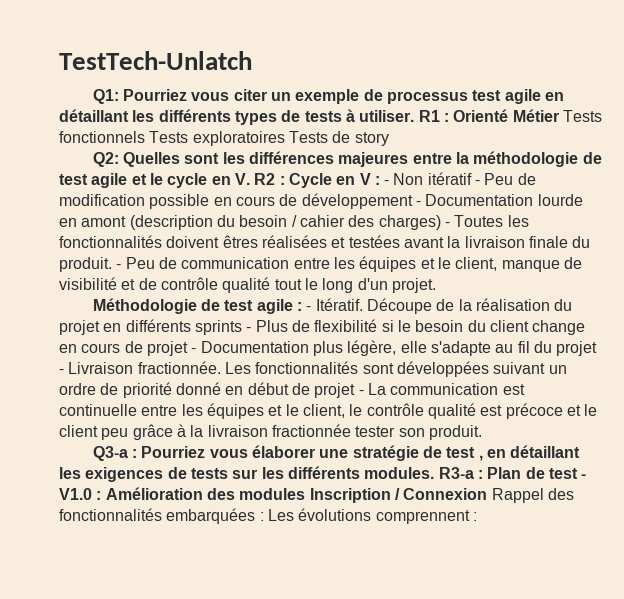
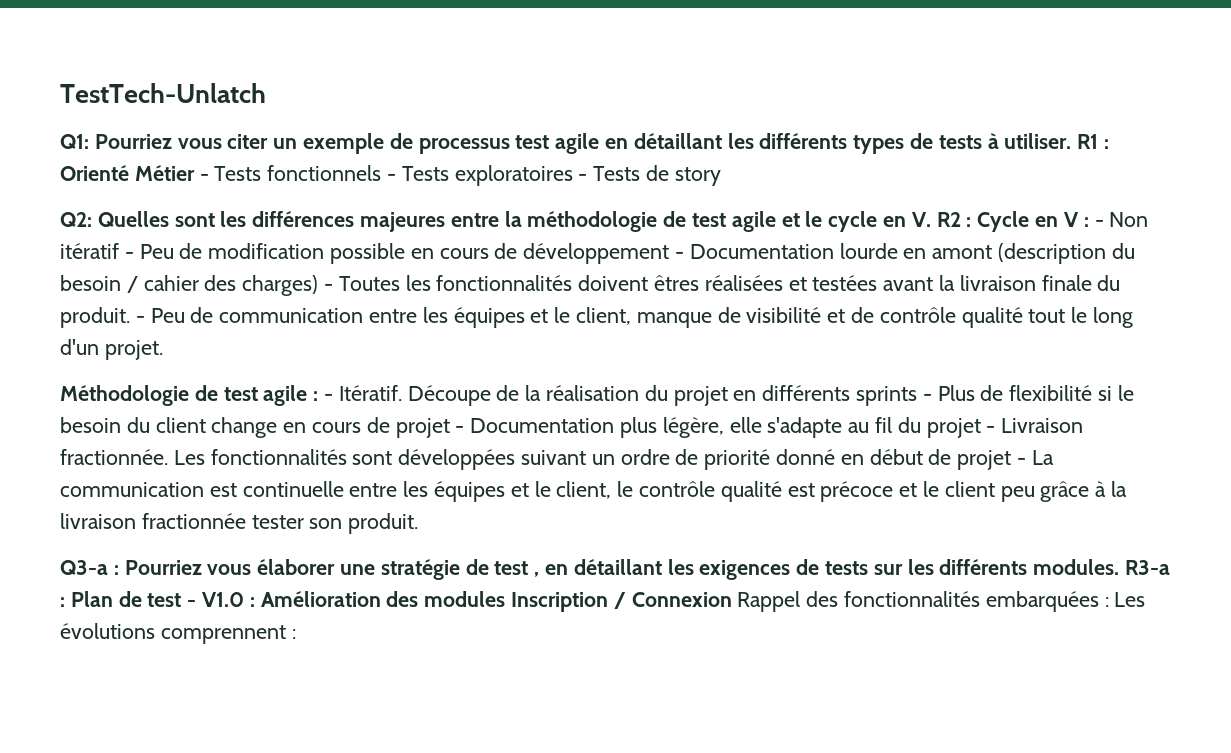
- R1 : Orienté Métier Tests fonctionnels Tests exploratoires Tests de story
+ R1 : Orienté Métier - Tests fonctionnels - Tests exploratoires - Tests de story

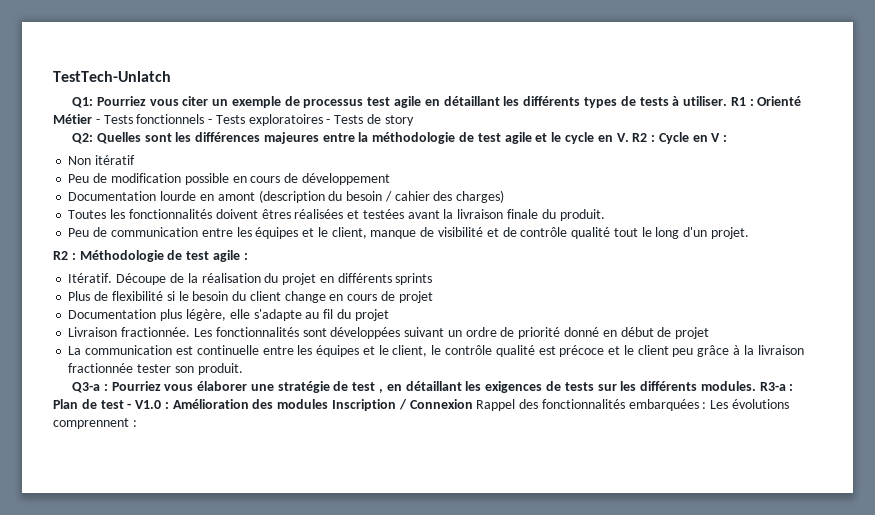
- Cycle en V : - Non itératif - Peu de modification possible en cours de développement - Documentation lourde en amont (description du besoin / cahier des charges) - Toutes les fonctionnalités doivent êtres réalisées et testées avant la livraison finale du produit. - Peu de communication entre les équipes et le client, manque de visibilité et de contrôle qualité tout le long d'un projet.
+ Cycle en V :
+ Non itératif
+ Peu de modification possible en cours de développement
+ Documentation lourde en amont (description du besoin / cahier des charges)
+ Toutes les fonctionnalités doivent êtres réalisées et testées avant la livraison finale du produit.
+ Peu de communication entre les équipes et le client, manque de visibilité et de contrôle qualité tout le long d'un projet.
- Méthodologie de test agile : - Itératif.
+ R2 : Méthodologie de test agile :
+ Itératif.
- Découpe de la réalisation du projet en différents sprints - Plus de flexibilité si le besoin du client change en cours de projet - Documentation plus légère, elle s'adapte au fil du projet - Livraison fractionnée.
+ Découpe de la réalisation du projet en différents sprints
+ Plus de flexibilité si le besoin du client change en cours de projet
+ Documentation plus légère, elle s'adapte au fil du projet
+ Livraison fractionnée.
- Les fonctionnalités sont développées suivant un ordre de priorité donné en début de projet - La communication est continuelle entre les équipes et le client, le contrôle qualité est précoce et le client peu grâce à la livraison fractionnée tester son produit.
+ Les fonctionnalités sont développées suivant un ordre de priorité donné en début de projet
+ La communication est continuelle entre les équipes et le client, le contrôle qualité est précoce et le client peu grâce à la livraison fractionnée tester son produit.

